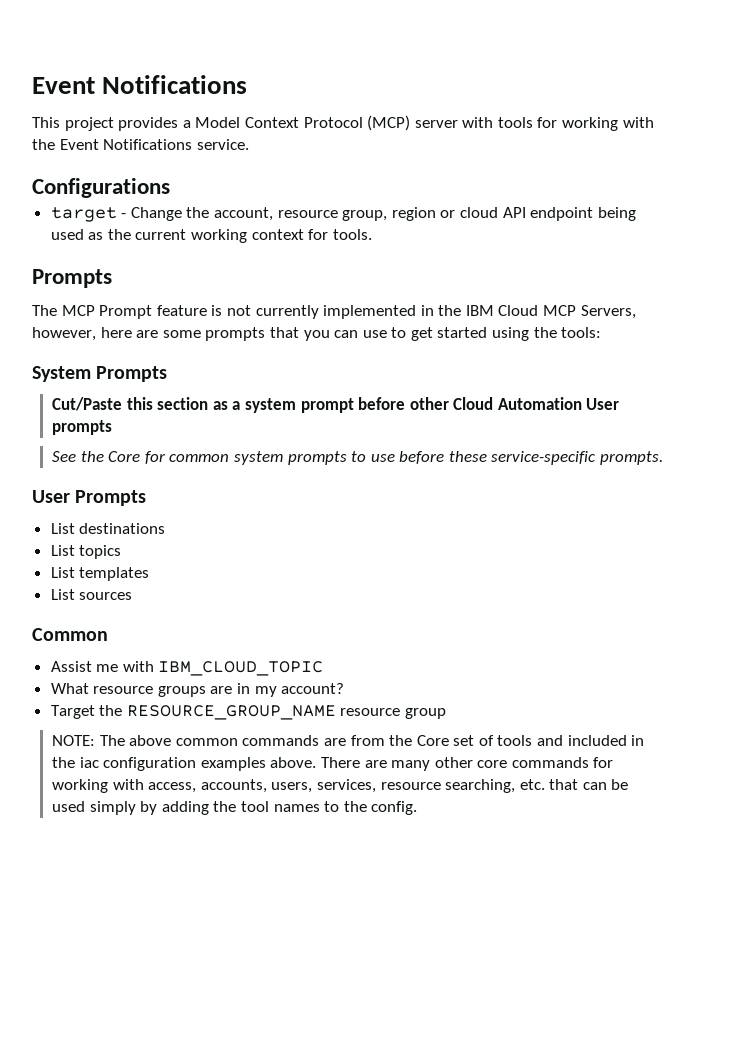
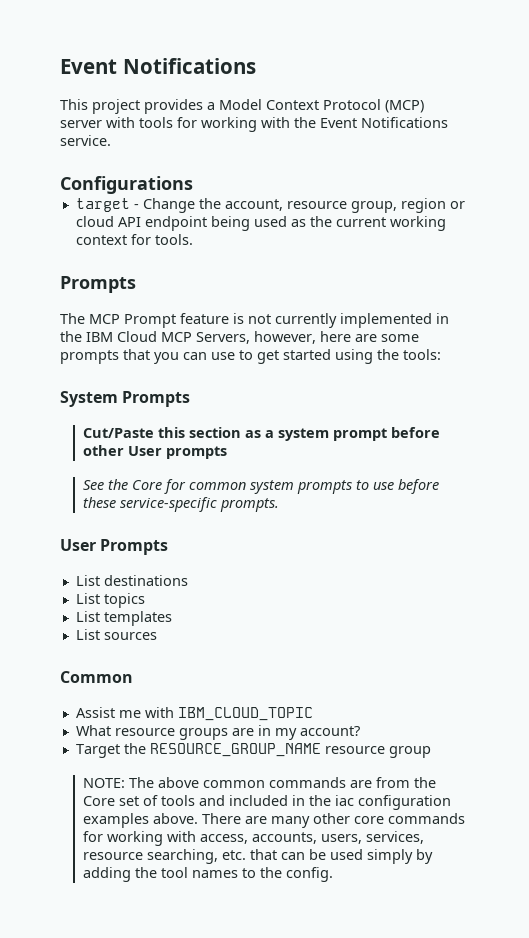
- Cut/Paste this section as a system prompt before other Cloud Automation User prompts
+ Cut/Paste this section as a system prompt before other User prompts

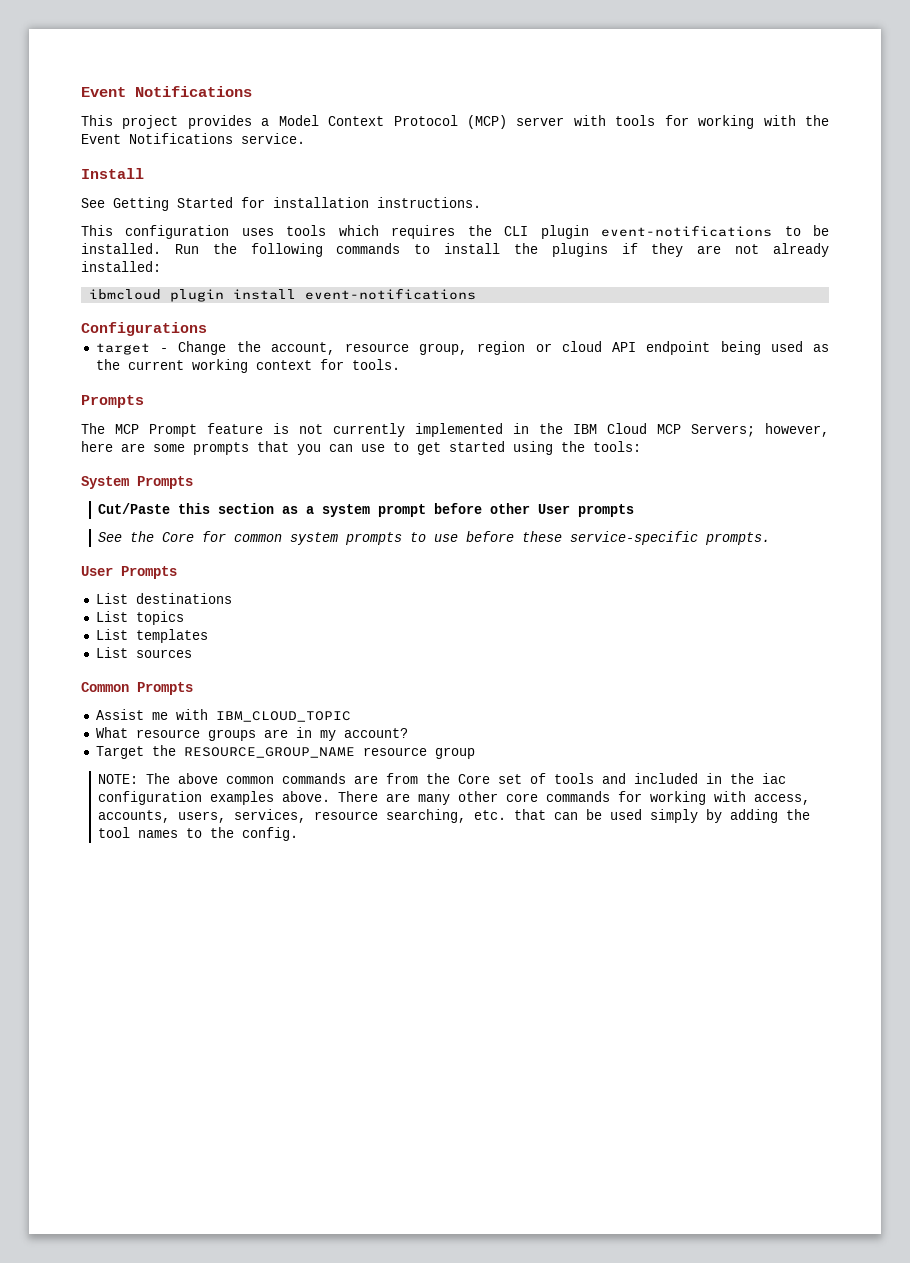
+ Install
+ See Getting Started for installation instructions.
+ This configuration uses tools which requires the CLI plugin event-notifications to be installed. Run the following commands to install the plugins if they are not already installed:
+ ibmcloud plugin install event-notifications
- The MCP Prompt feature is not currently implemented in the IBM Cloud MCP Servers, however, here are some prompts that you can use to get started using the tools:
+ The MCP Prompt feature is not currently implemented in the IBM Cloud MCP Servers; however, here are some prompts that you can use to get started using the tools:
- Common
+ Common Prompts

